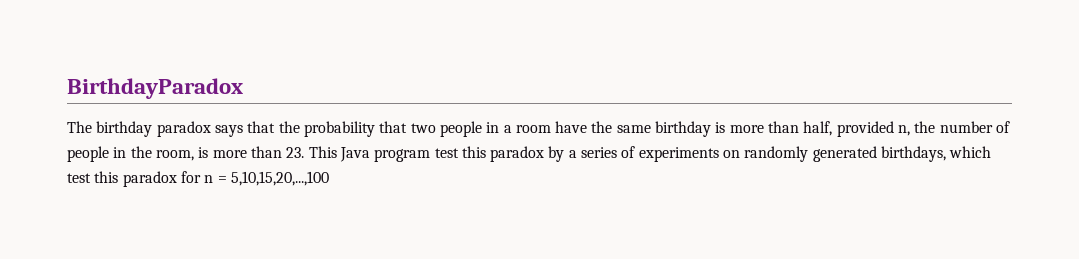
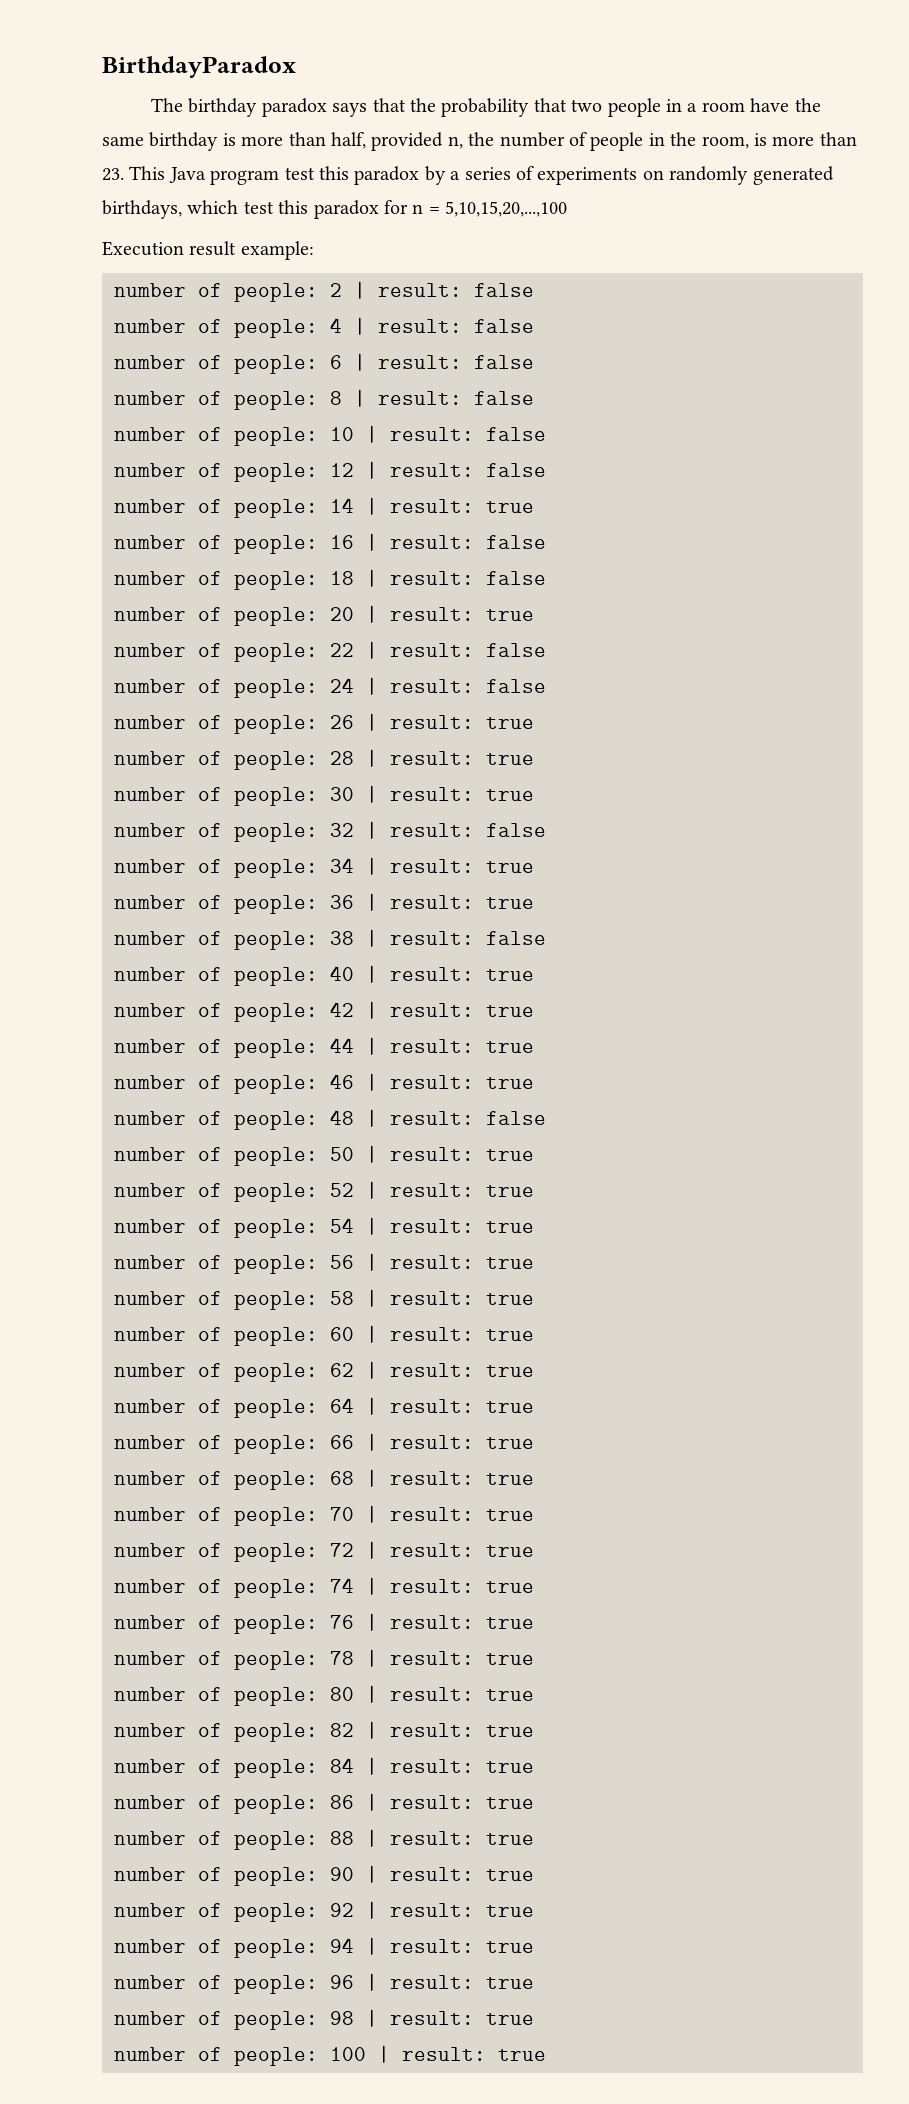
+ Execution result example:
+ number of people: 2 | result: false
+ number of people: 4 | result: false
+ number of people: 6 | result: false
+ number of people: 8 | result: false
+ number of people: 10 | result: false
+ number of people: 12 | result: false
+ number of people: 14 | result: true
+ number of people: 16 | result: false
+ number of people: 18 | result: false
+ number of people: 20 | result: true
+ number of people: 22 | result: false
+ number of people: 24 | result: false
+ number of people: 26 | result: true
+ number of people: 28 | result: true
+ number of people: 30 | result: true
+ number of people: 32 | result: false
+ number of people: 34 | result: true
+ number of people: 36 | result: true
+ number of people: 38 | result: false
+ number of people: 40 | result: true
+ number of people: 42 | result: true
+ number of people: 44 | result: true
+ number of people: 46 | result: true
+ number of people: 48 | result: false
+ number of people: 50 | result: true
+ number of people: 52 | result: true
+ number of people: 54 | result: true
+ number of people: 56 | result: true
+ number of people: 58 | result: true
+ number of people: 60 | result: true
+ number of people: 62 | result: true
+ number of people: 64 | result: true
+ number of people: 66 | result: true
+ number of people: 68 | result: true
+ number of people: 70 | result: true
+ number of people: 72 | result: true
+ number of people: 74 | result: true
+ number of people: 76 | result: true
+ number of people: 78 | result: true
+ number of people: 80 | result: true
+ number of people: 82 | result: true
+ number of people: 84 | result: true
+ number of people: 86 | result: true
+ number of people: 88 | result: true
+ number of people: 90 | result: true
+ number of people: 92 | result: true
+ number of people: 94 | result: true
+ number of people: 96 | result: true
+ number of people: 98 | result: true
+ number of people: 100 | result: true

